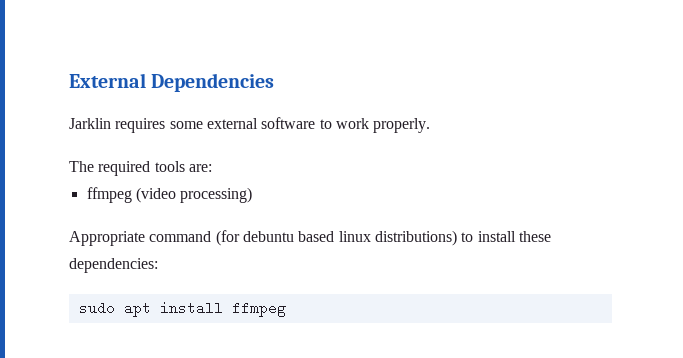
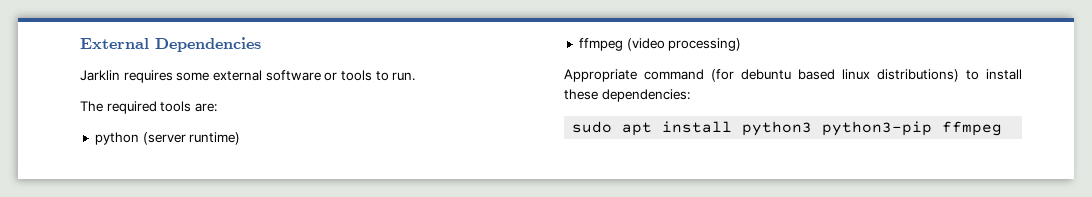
- Jarklin requires some external software to work properly.
+ Jarklin requires some external software or tools to run.
+ python (server runtime)
- sudo apt install ffmpeg
+ sudo apt install python3 python3-pip ffmpeg

